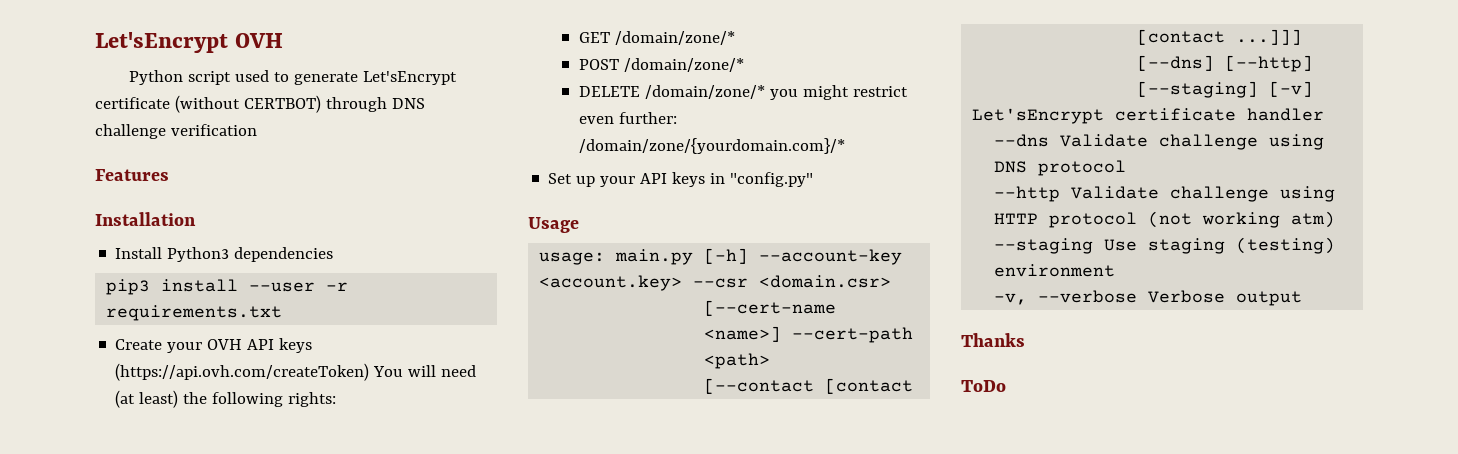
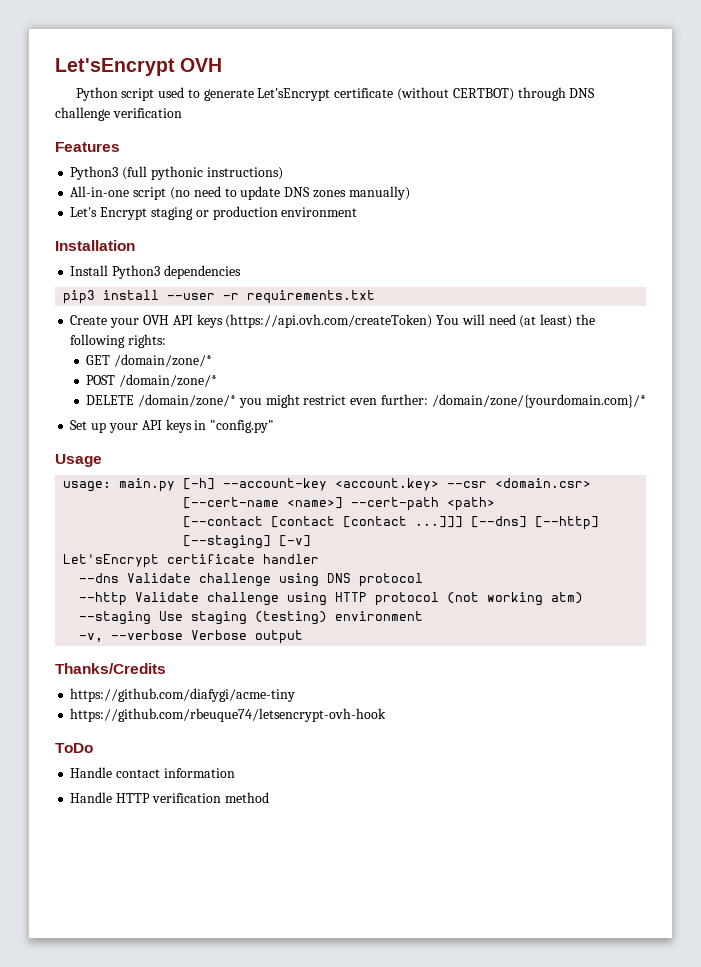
+ Python3 (full pythonic instructions)
+ All-in-one script (no need to update DNS zones manually)
+ Let's Encrypt staging or production environment
- Thanks
+ Thanks/Credits
+ https://github.com/diafygi/acme-tiny
+ https://github.com/rbeuque74/letsencrypt-ovh-hook
  ToDo
+ Handle contact information
+ Handle HTTP verification method

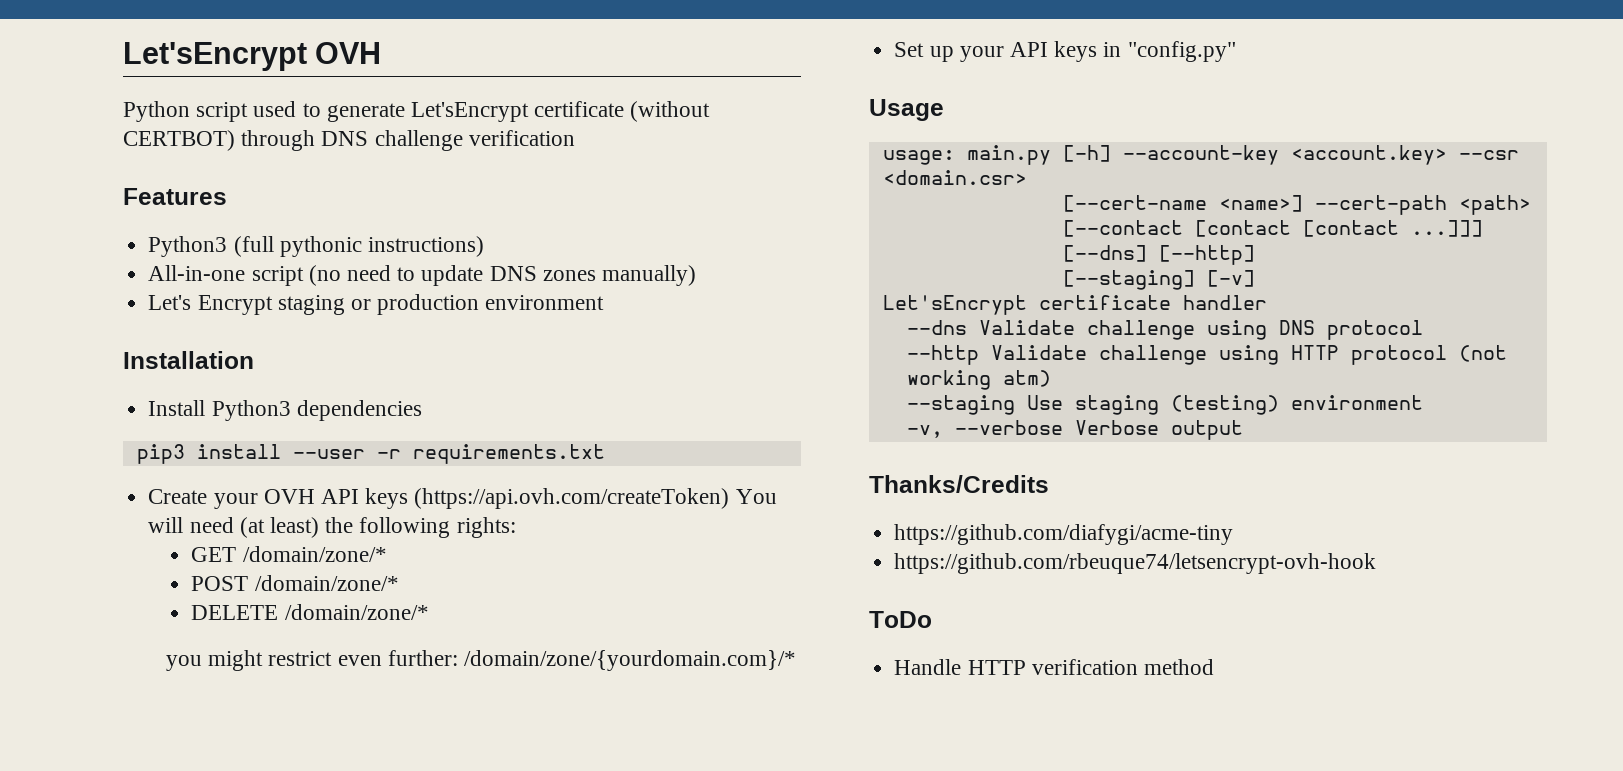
- DELETE /domain/zone/* you might restrict even further: /domain/zone/{yourdomain.com}/*
+ DELETE /domain/zone/*
+ you might restrict even further: /domain/zone/{yourdomain.com}/*
- Handle contact information

